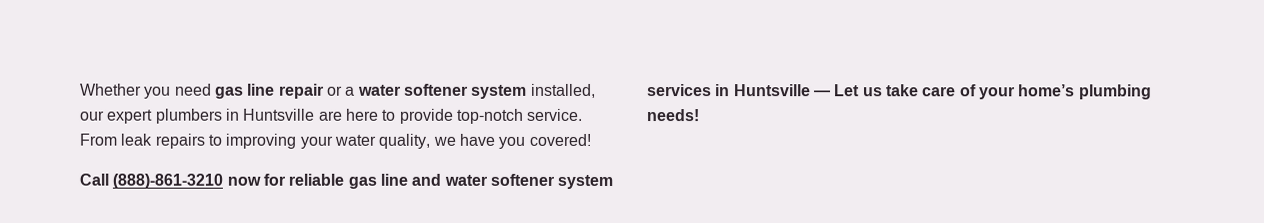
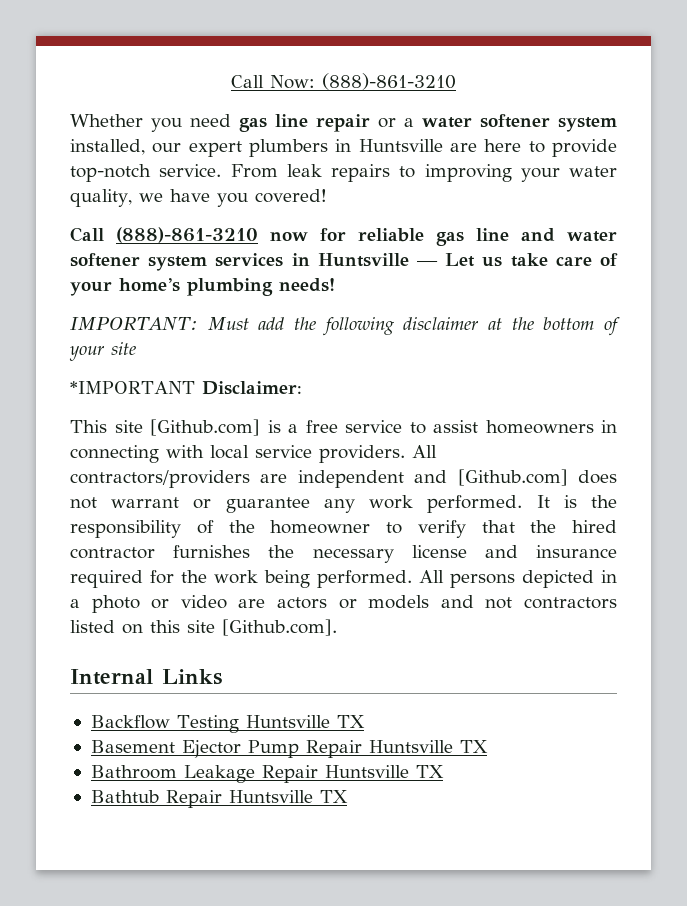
+ Call Now: (888)-861-3210
+ IMPORTANT: Must add the following disclaimer at the bottom of your site
+ *IMPORTANT Disclaimer:
+ This site [Github.com] is a free service to assist homeowners in connecting with local service providers. All contractors/providers are independent and [Github.com] does not warrant or guarantee any work performed. It is the responsibility of the homeowner to verify that the hired contractor furnishes the necessary license and insurance required for the work being performed. All persons depicted in a photo or video are actors or models and not contractors listed on this site [Github.com].
+ Internal Links
+ Backflow Testing Huntsville TX
+ Basement Ejector Pump Repair Huntsville TX
+ Bathroom Leakage Repair Huntsville TX
+ Bathtub Repair Huntsville TX

